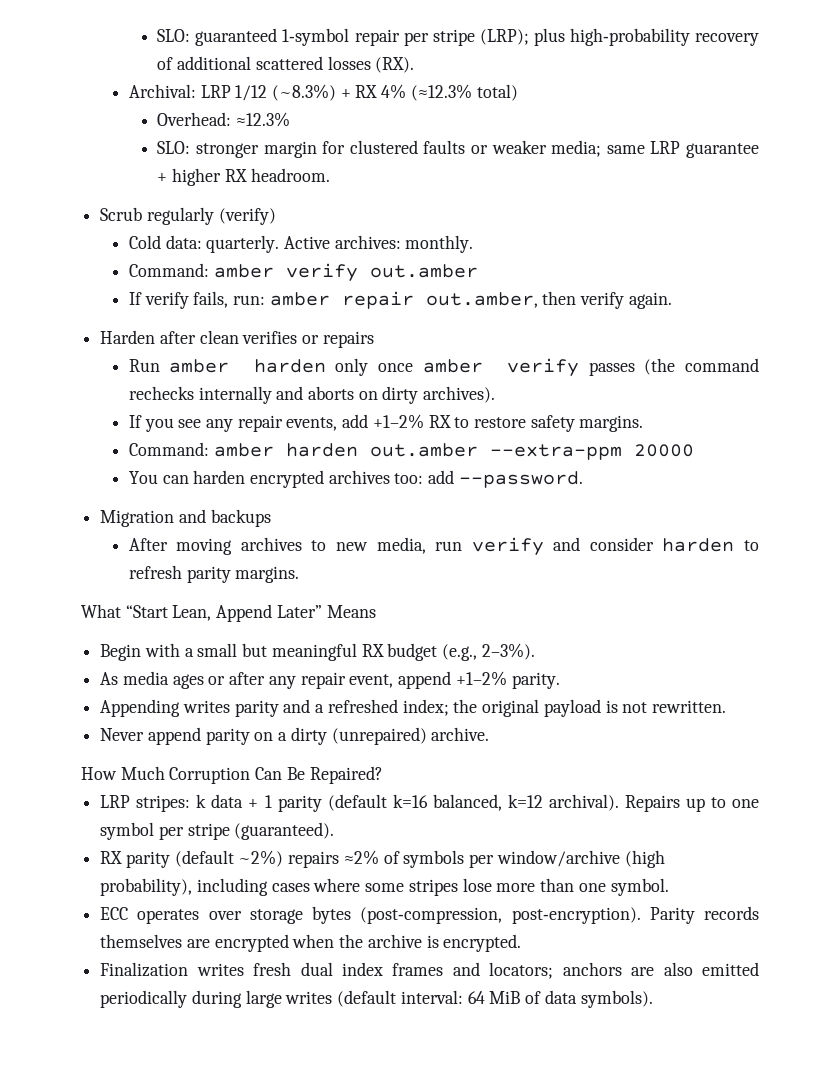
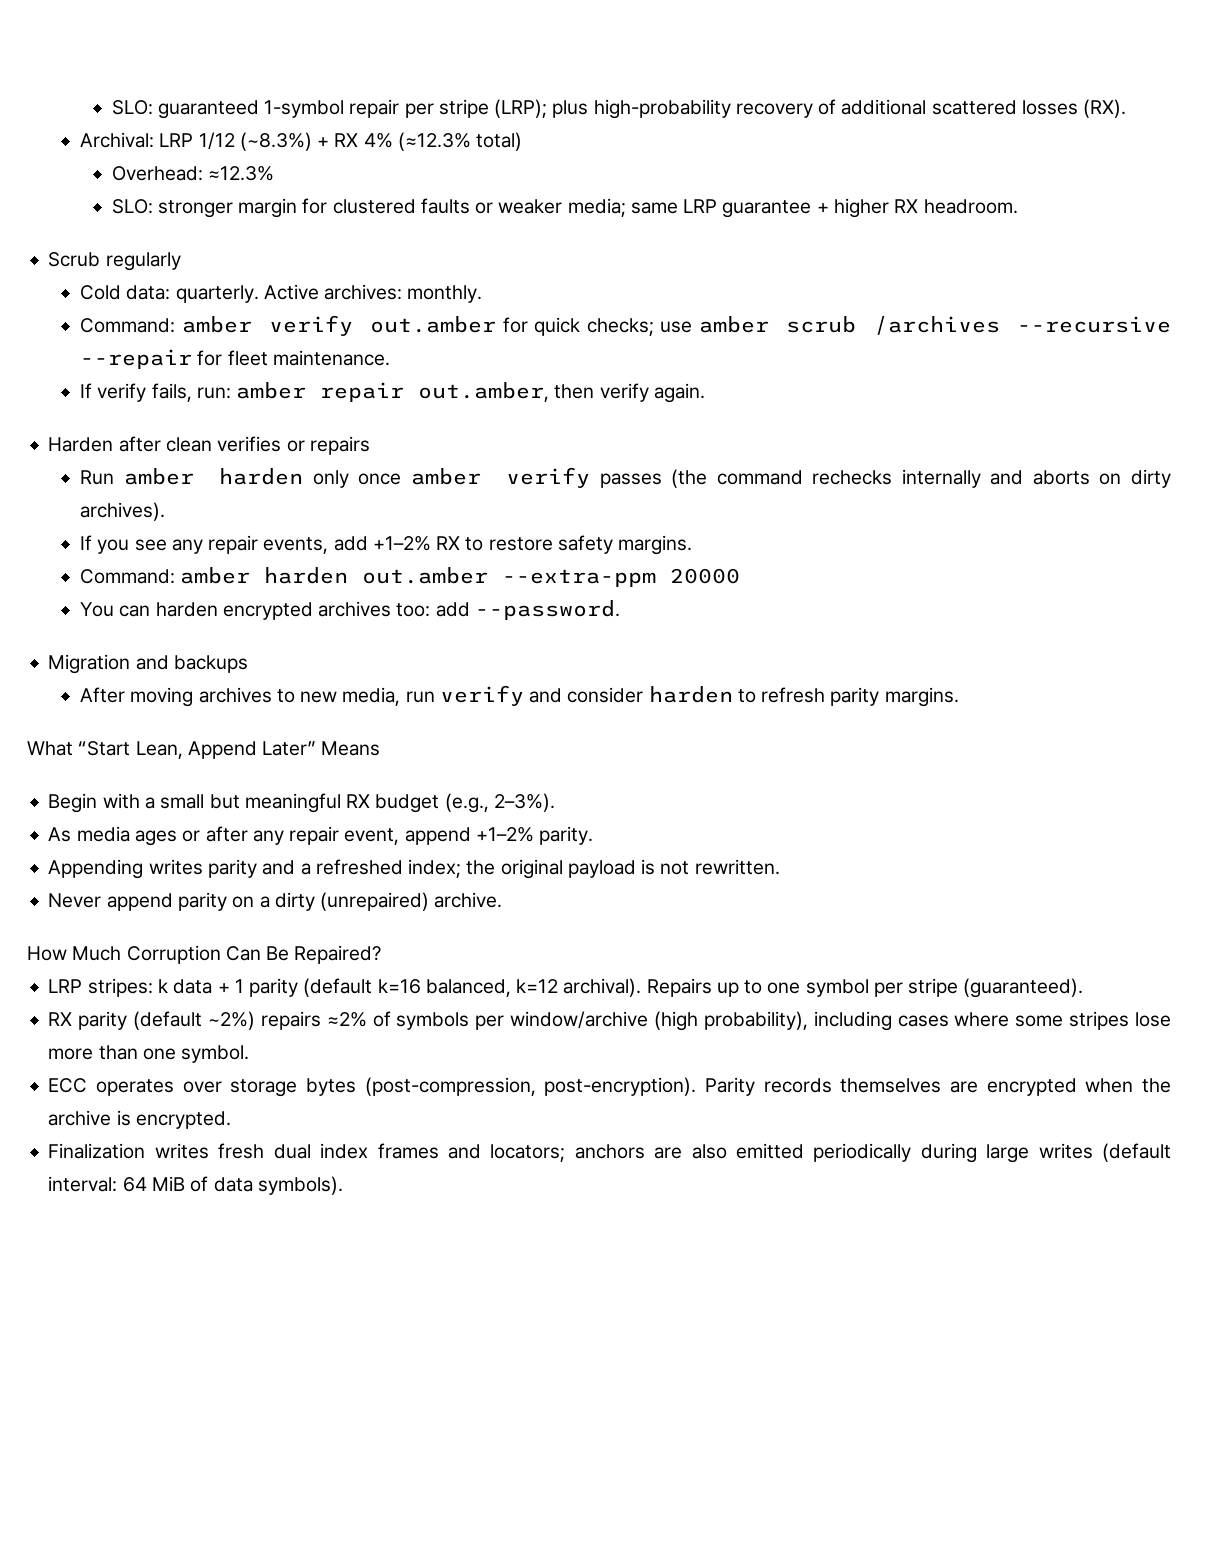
- Scrub regularly (verify)
+ Scrub regularly
- Command: amber verify out.amber
+ Command: amber verify out.amber for quick checks; use amber scrub /archives --recursive --repair for fleet maintenance.

